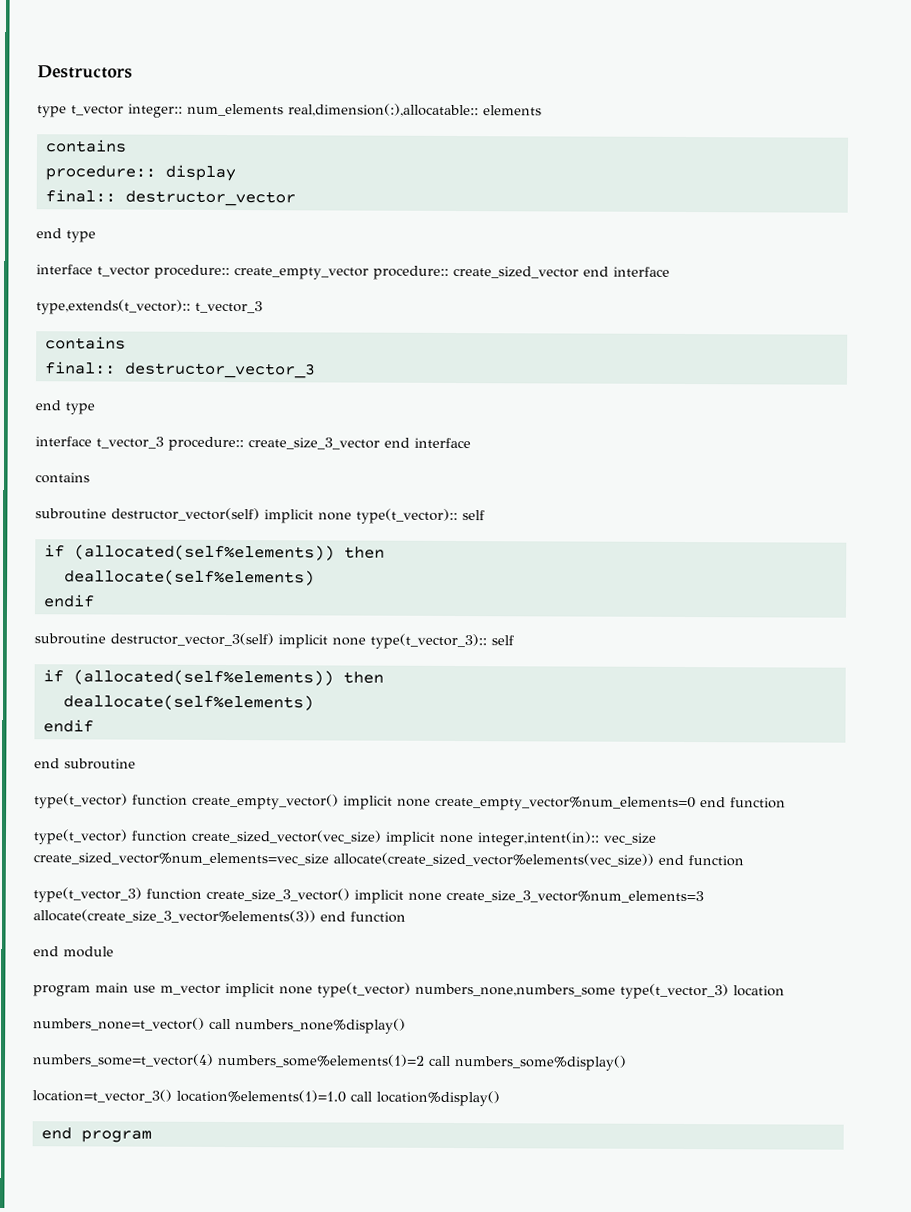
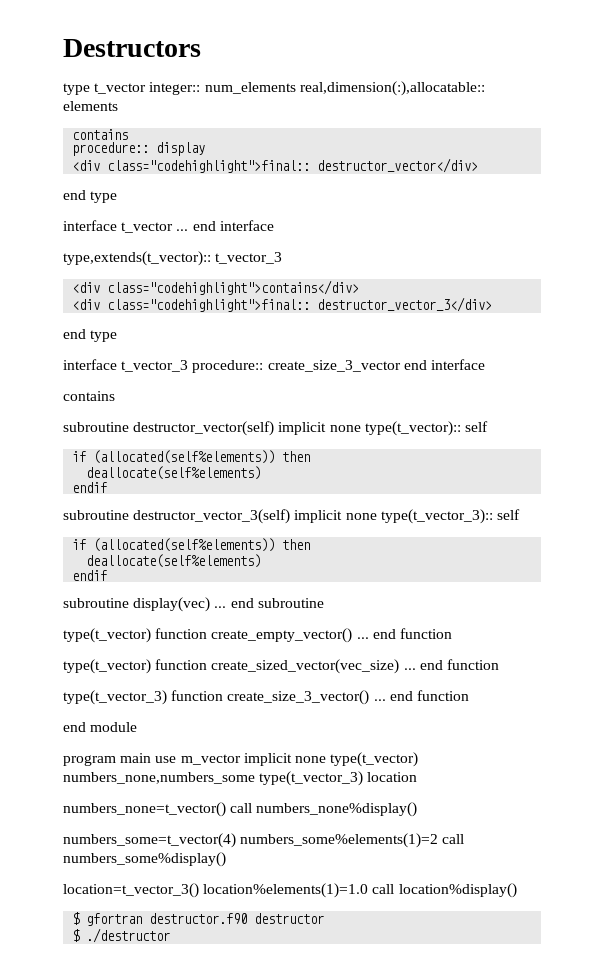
- final:: destructor_vector
+ <div class="codehighlight">final:: destructor_vector</div>
- interface t_vector procedure:: create_empty_vector procedure:: create_sized_vector end interface
+ interface t_vector ... end interface
  type,extends(t_vector):: t_vector_3
- contains
- final:: destructor_vector_3
+ <div class="codehighlight">contains</div>
+ <div class="codehighlight">final:: destructor_vector_3</div>
- end subroutine
+ subroutine display(vec) ... end subroutine
- type(t_vector) function create_empty_vector() implicit none create_empty_vector%num_elements=0 end function
+ type(t_vector) function create_empty_vector() ... end function
- type(t_vector) function create_sized_vector(vec_size) implicit none integer,intent(in):: vec_size create_sized_vector%num_elements=vec_size allocate(create_sized_vector%elements(vec_size)) end function
+ type(t_vector) function create_sized_vector(vec_size) ... end function
- type(t_vector_3) function create_size_3_vector() implicit none create_size_3_vector%num_elements=3 allocate(create_size_3_vector%elements(3)) end function
+ type(t_vector_3) function create_size_3_vector() ... end function
- end program
+ $ gfortran destructor.f90 destructor
+ $ ./destructor

